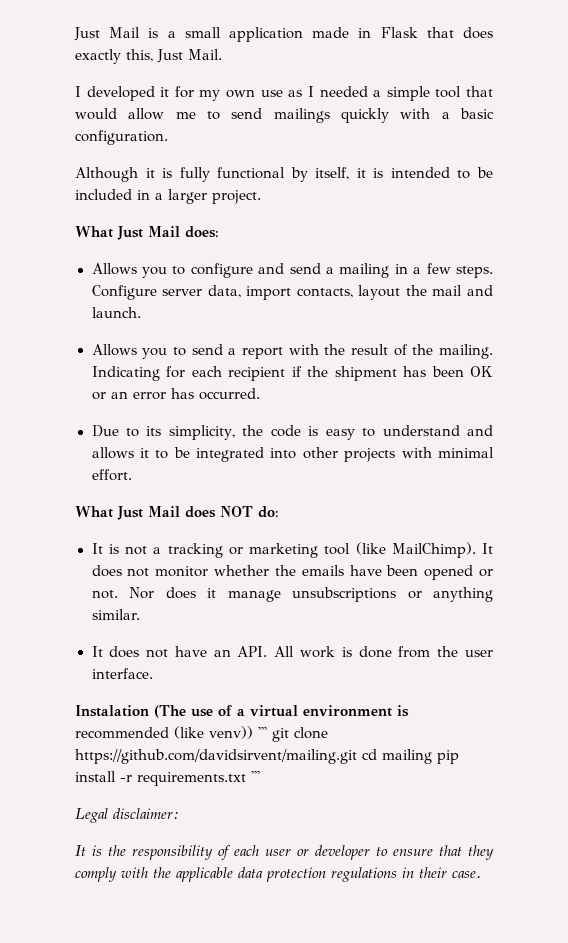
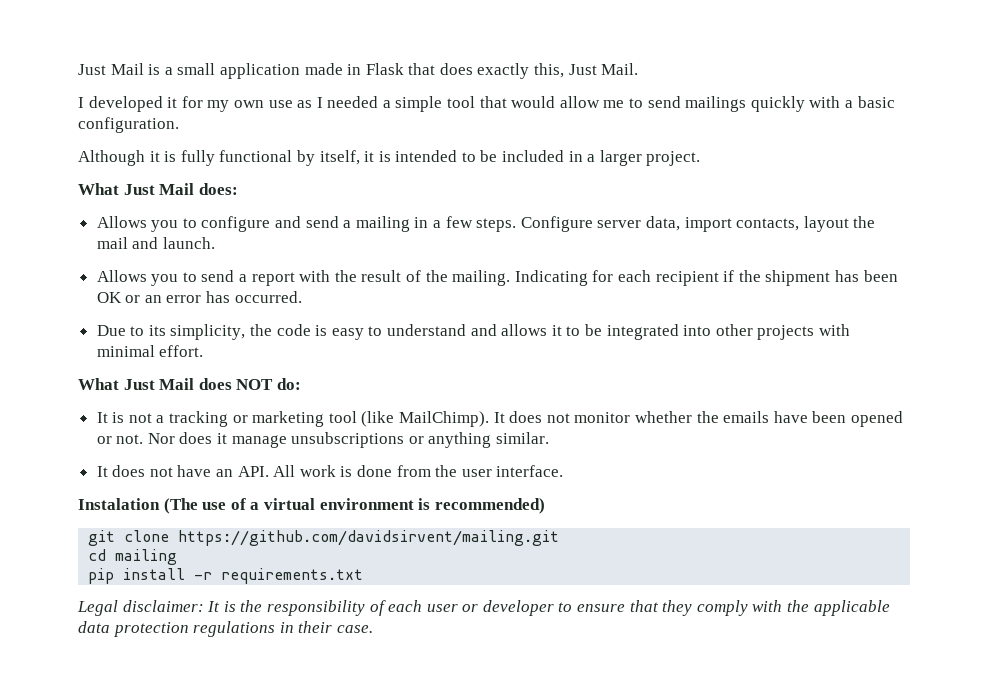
- Instalation (The use of a virtual environment is recommended (like venv)) ''' git clone https://github.com/davidsirvent/mailing.git cd mailing pip install -r requirements.txt '''
+ Instalation (The use of a virtual environment is recommended)
+ git clone https://github.com/davidsirvent/mailing.git
+ cd mailing
+ pip install -r requirements.txt
- Legal disclaimer:
- It is the responsibility of each user or developer to ensure that they comply with the applicable data protection regulations in their case.
+ Legal disclaimer: It is the responsibility of each user or developer to ensure that they comply with the applicable data protection regulations in their case.

